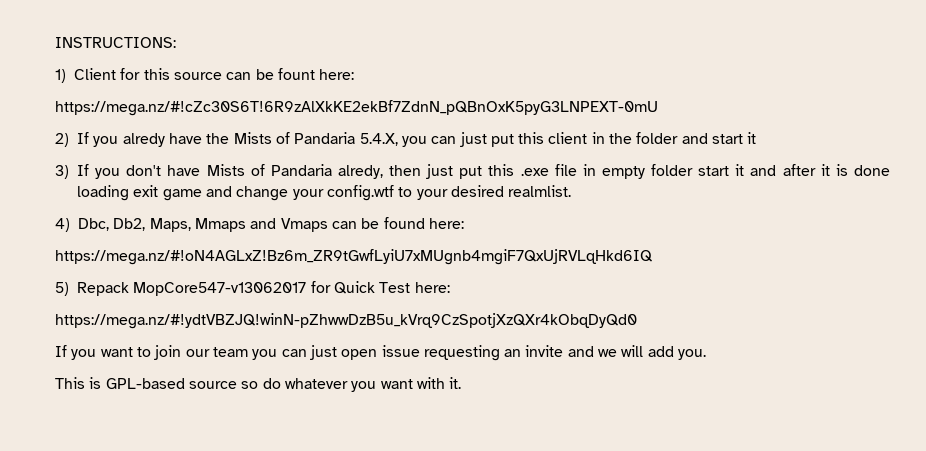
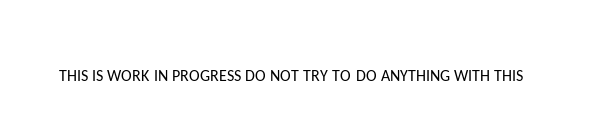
- INSTRUCTIONS:
- 1) Client for this source can be fount here:
- https://mega.nz/#!cZc30S6T!6R9zAlXkKE2ekBf7ZdnN_pQBnOxK5pyG3LNPEXT-0mU
- 2) If you alredy have the Mists of Pandaria 5.4.X, you can just put this client in the folder and start it
- 3) If you don't have Mists of Pandaria alredy, then just put this .exe file in empty folder start it and after it is done loading exit game and change your config.wtf to your desired realmlist.
- 4) Dbc, Db2, Maps, Mmaps and Vmaps can be found here:
- https://mega.nz/#!oN4AGLxZ!Bz6m_ZR9tGwfLyiU7xMUgnb4mgiF7QxUjRVLqHkd6IQ
- 5) Repack MopCore547-v13062017 for Quick Test here:
- https://mega.nz/#!ydtVBZJQ!winN-pZhwwDzB5u_kVrq9CzSpotjXzQXr4kObqDyQd0
- If you want to join our team you can just open issue requesting an invite and we will add you.
- This is GPL-based source so do whatever you want with it.
+ THIS IS WORK IN PROGRESS DO NOT TRY TO DO ANYTHING WITH THIS

